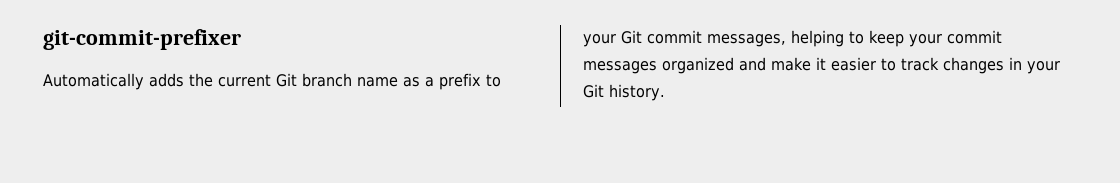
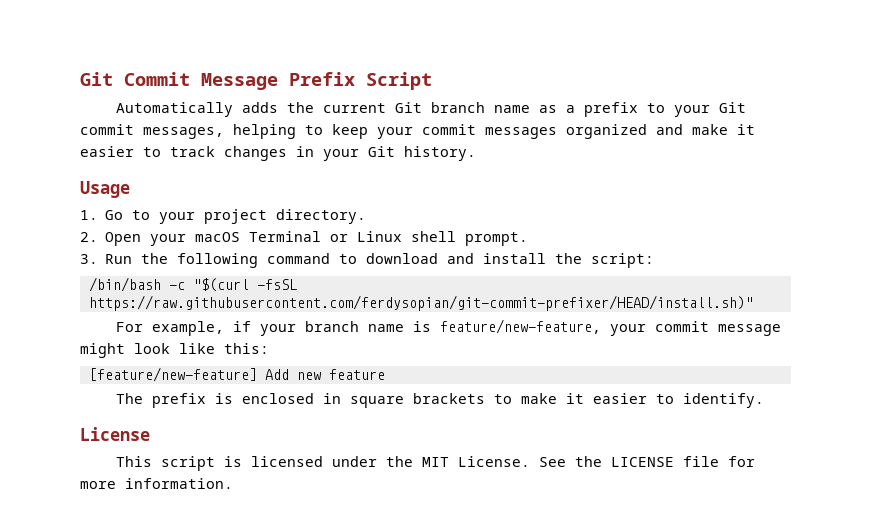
- git-commit-prefixer
+ Git Commit Message Prefix Script
+ Usage
+ 1. Go to your project directory.
+ 2. Open your macOS Terminal or Linux shell prompt.
+ 3. Run the following command to download and install the script:
+ /bin/bash -c "$(curl -fsSL https://raw.githubusercontent.com/ferdysopian/git-commit-prefixer/HEAD/install.sh)"
+ For example, if your branch name is feature/new-feature, your commit message might look like this:
+ [feature/new-feature] Add new feature
+ The prefix is enclosed in square brackets to make it easier to identify.
+ License
+ This script is licensed under the MIT License. See the LICENSE file for more information.

